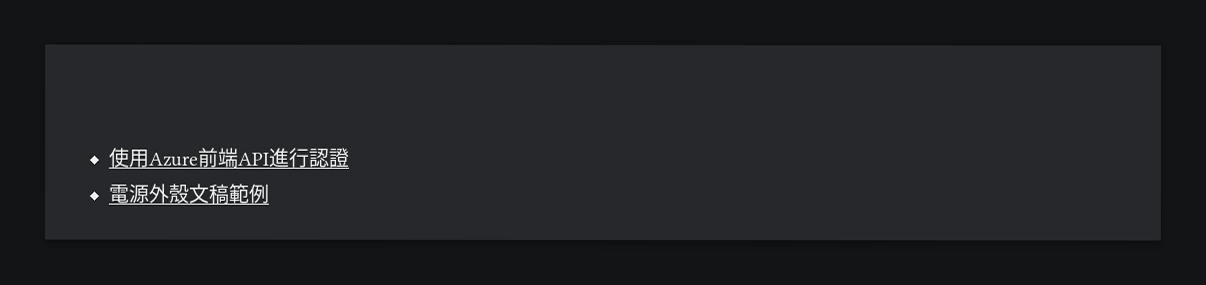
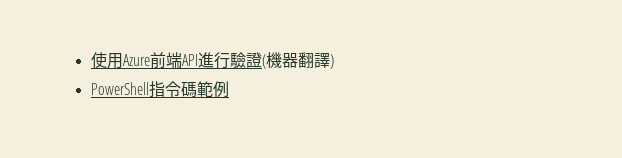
- 使用Azure前端API進行認證
- 電源外殼文稿範例
+ 使用Azure前端API進行驗證(機器翻譯)
+ PowerShell指令碼範例

